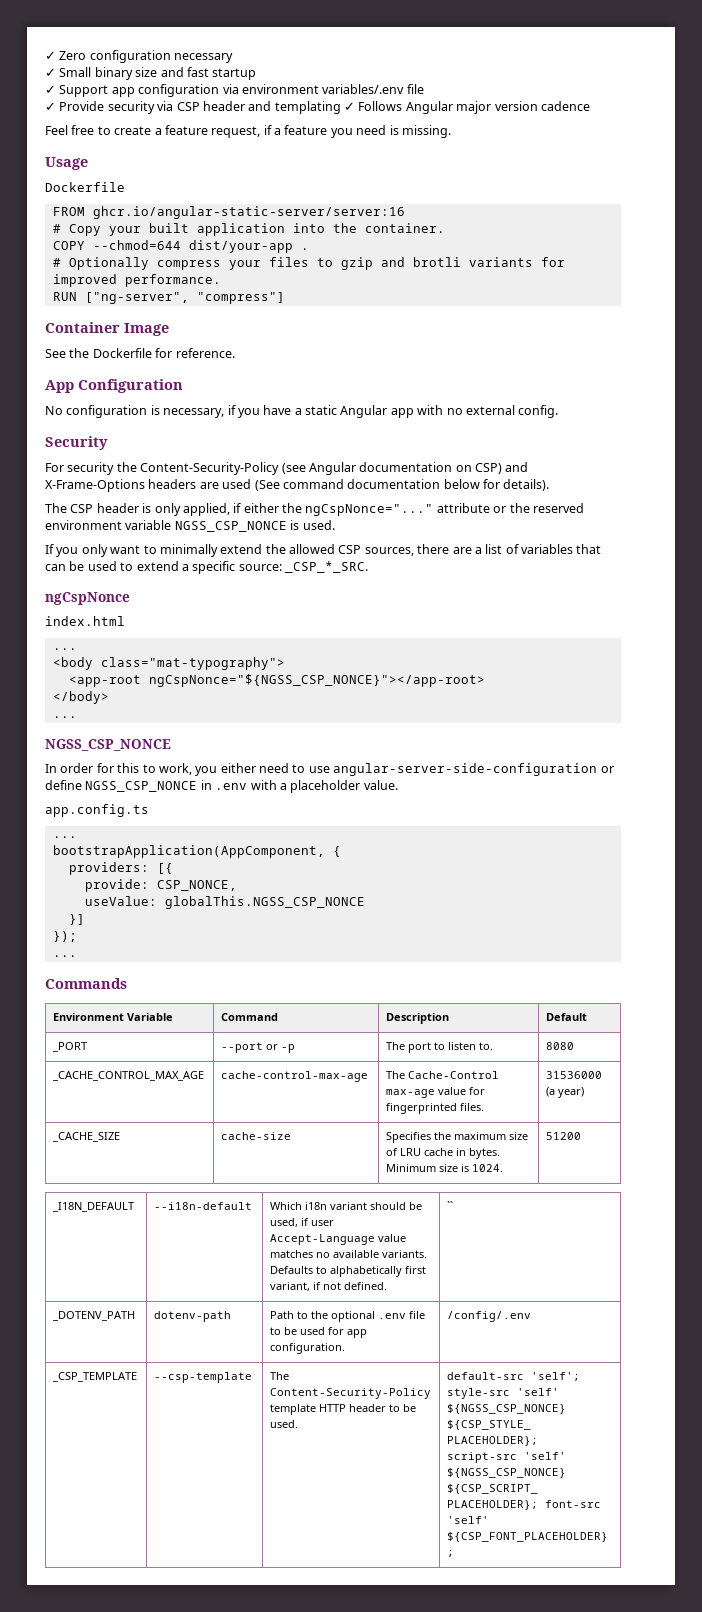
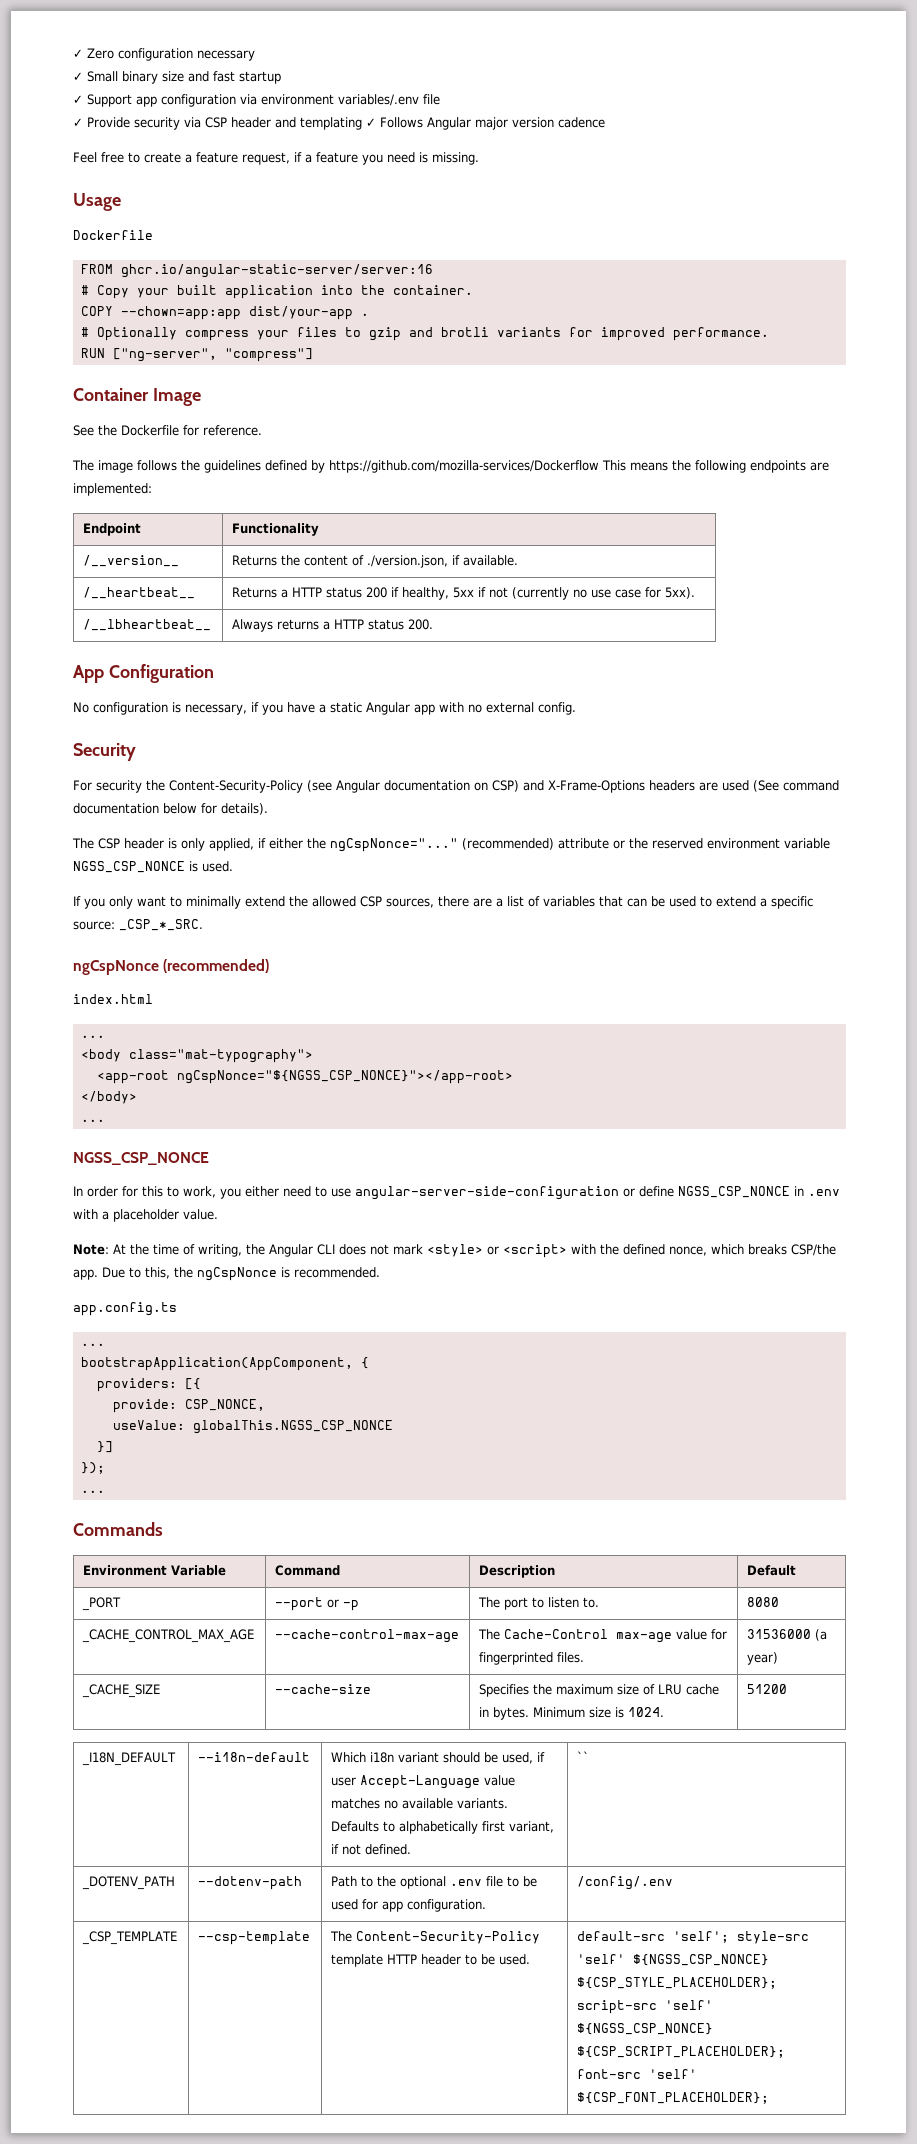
- COPY --chmod=644 dist/your-app .
+ COPY --chown=app:app dist/your-app .
+ The image follows the guidelines defined by https://github.com/mozilla-services/Dockerflow This means the following endpoints are implemented:
+ Endpoint | Functionality
+ /__version__ | Returns the content of ./version.json, if available.
+ /__heartbeat__ | Returns a HTTP status 200 if healthy, 5xx if not (currently no use case for 5xx).
+ /__lbheartbeat__ | Always returns a HTTP status 200.
- The CSP header is only applied, if either the ngCspNonce="..." attribute or the reserved environment variable NGSS_CSP_NONCE is used.
+ The CSP header is only applied, if either the ngCspNonce="..." (recommended) attribute or the reserved environment variable NGSS_CSP_NONCE is used.
- ngCspNonce
+ ngCspNonce (recommended)
+ Note: At the time of writing, the Angular CLI does not mark <style> or <script> with the defined nonce, which breaks CSP/the app. Due to this, the ngCspNonce is recommended.
- _CACHE_CONTROL_MAX_AGE | cache-control-max-age | The Cache-Control max-age value for fingerprinted files. | 31536000 (a year)
+ _CACHE_CONTROL_MAX_AGE | --cache-control-max-age | The Cache-Control max-age value for fingerprinted files. | 31536000 (a year)
- _CACHE_SIZE | cache-size | Specifies the maximum size of LRU cache in bytes. Minimum size is 1024. | 51200
+ _CACHE_SIZE | --cache-size | Specifies the maximum size of LRU cache in bytes. Minimum size is 1024. | 51200
- _DOTENV_PATH | dotenv-path | Path to the optional .env file to be used for app configuration. | /config/.env
+ _DOTENV_PATH | --dotenv-path | Path to the optional .env file to be used for app configuration. | /config/.env

